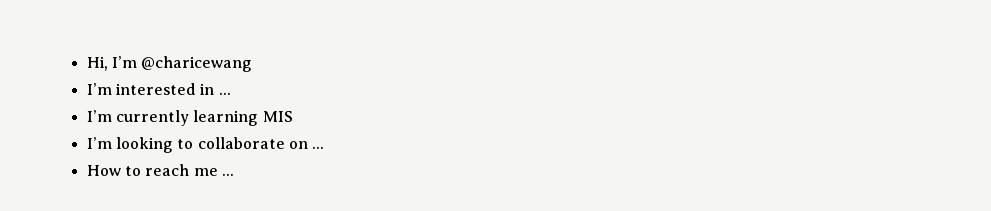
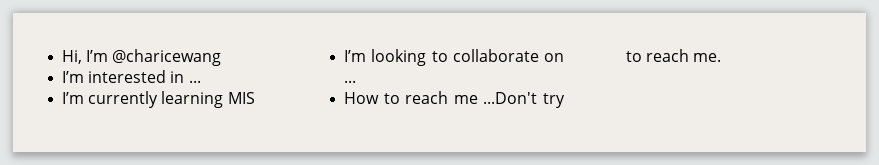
- How to reach me ...
+ How to reach me ...Don't try to reach me.

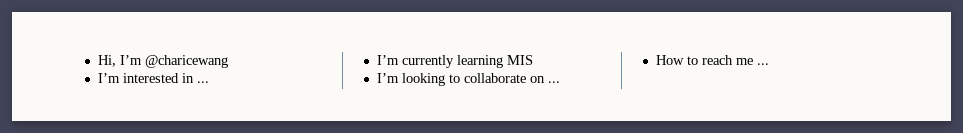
- How to reach me ...Don't try to reach me.
+ How to reach me ...

